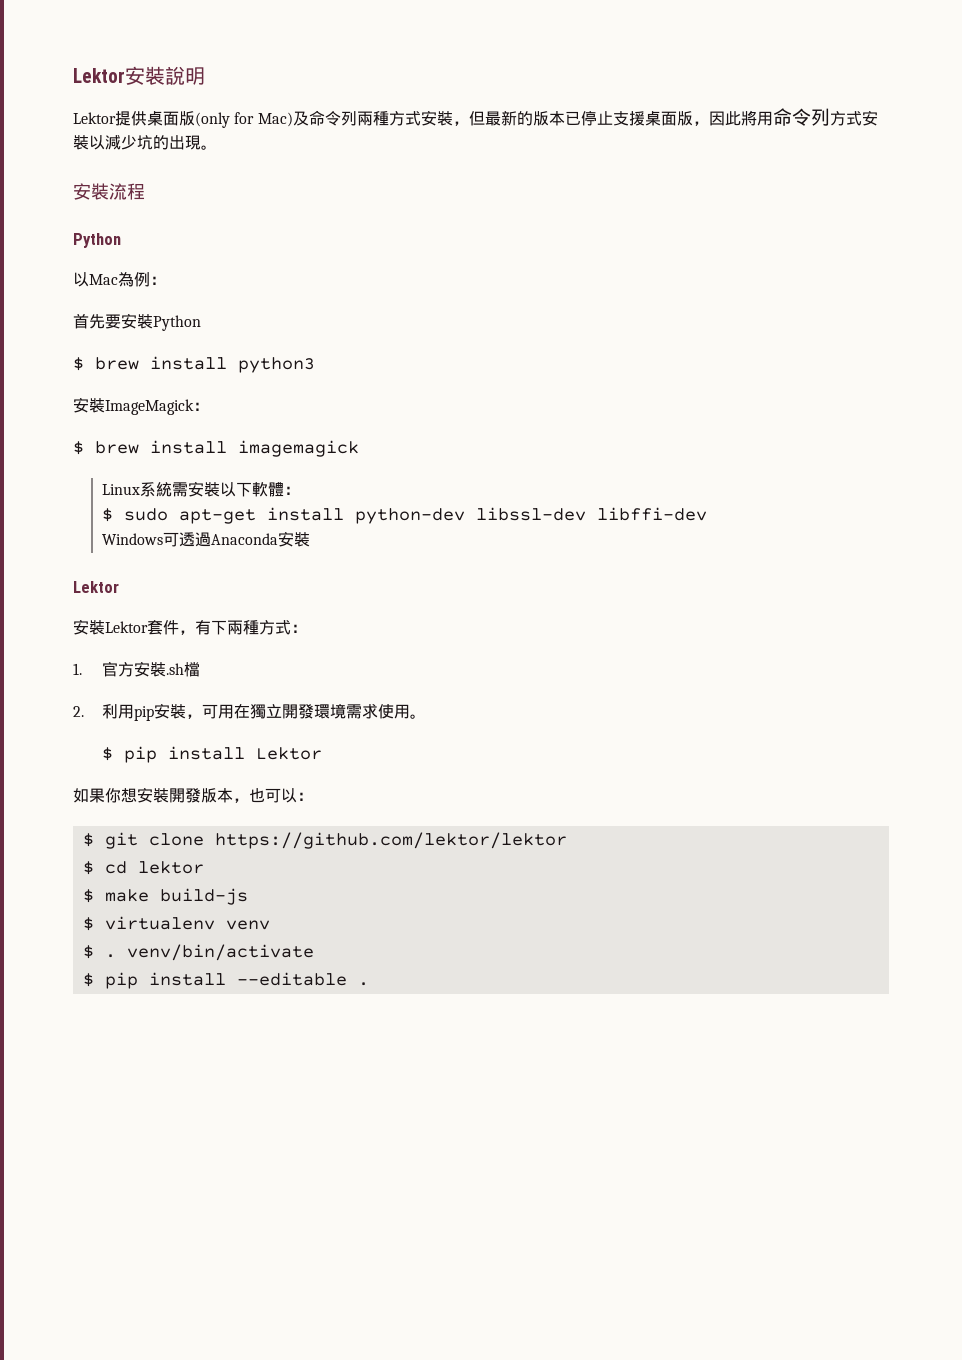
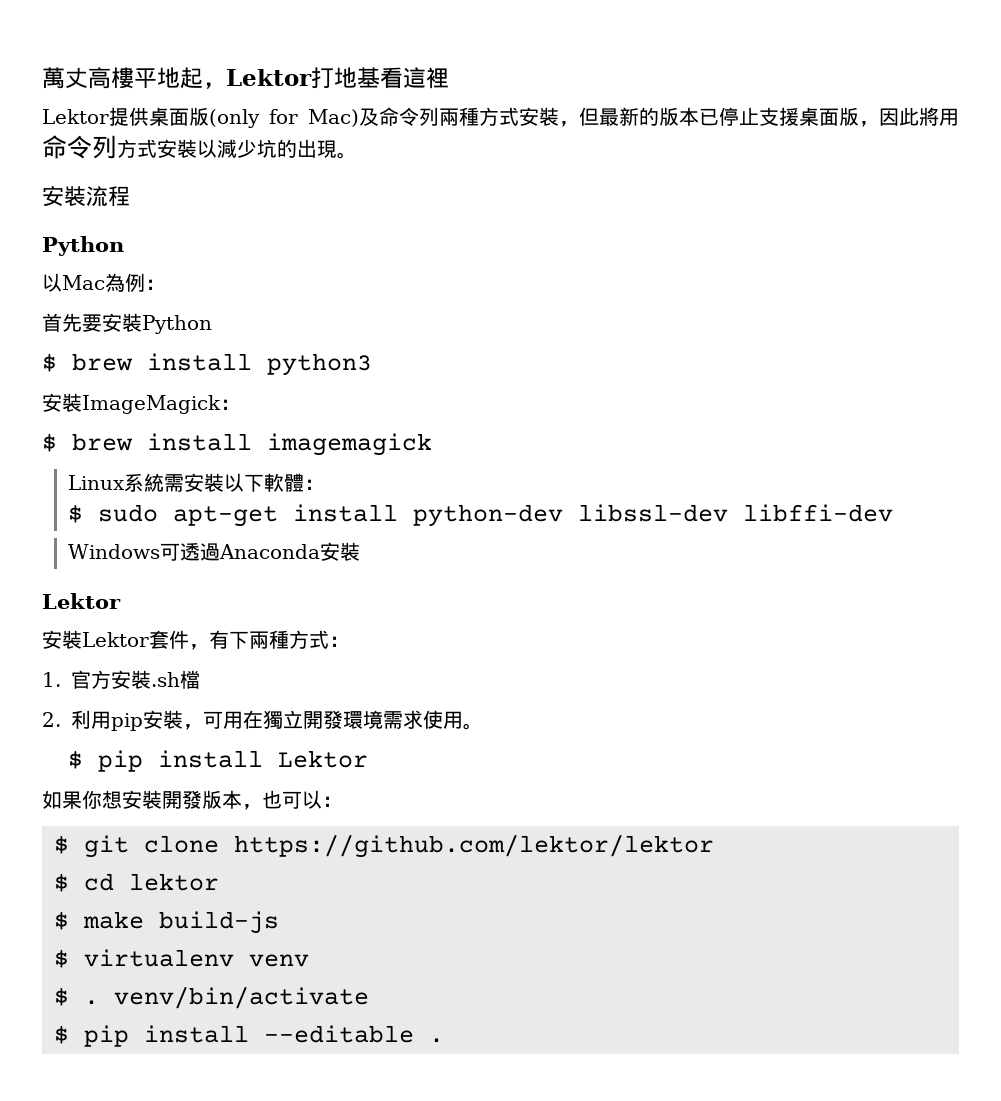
- Lektor安裝說明
+ 萬丈高樓平地起，Lektor打地基看這裡

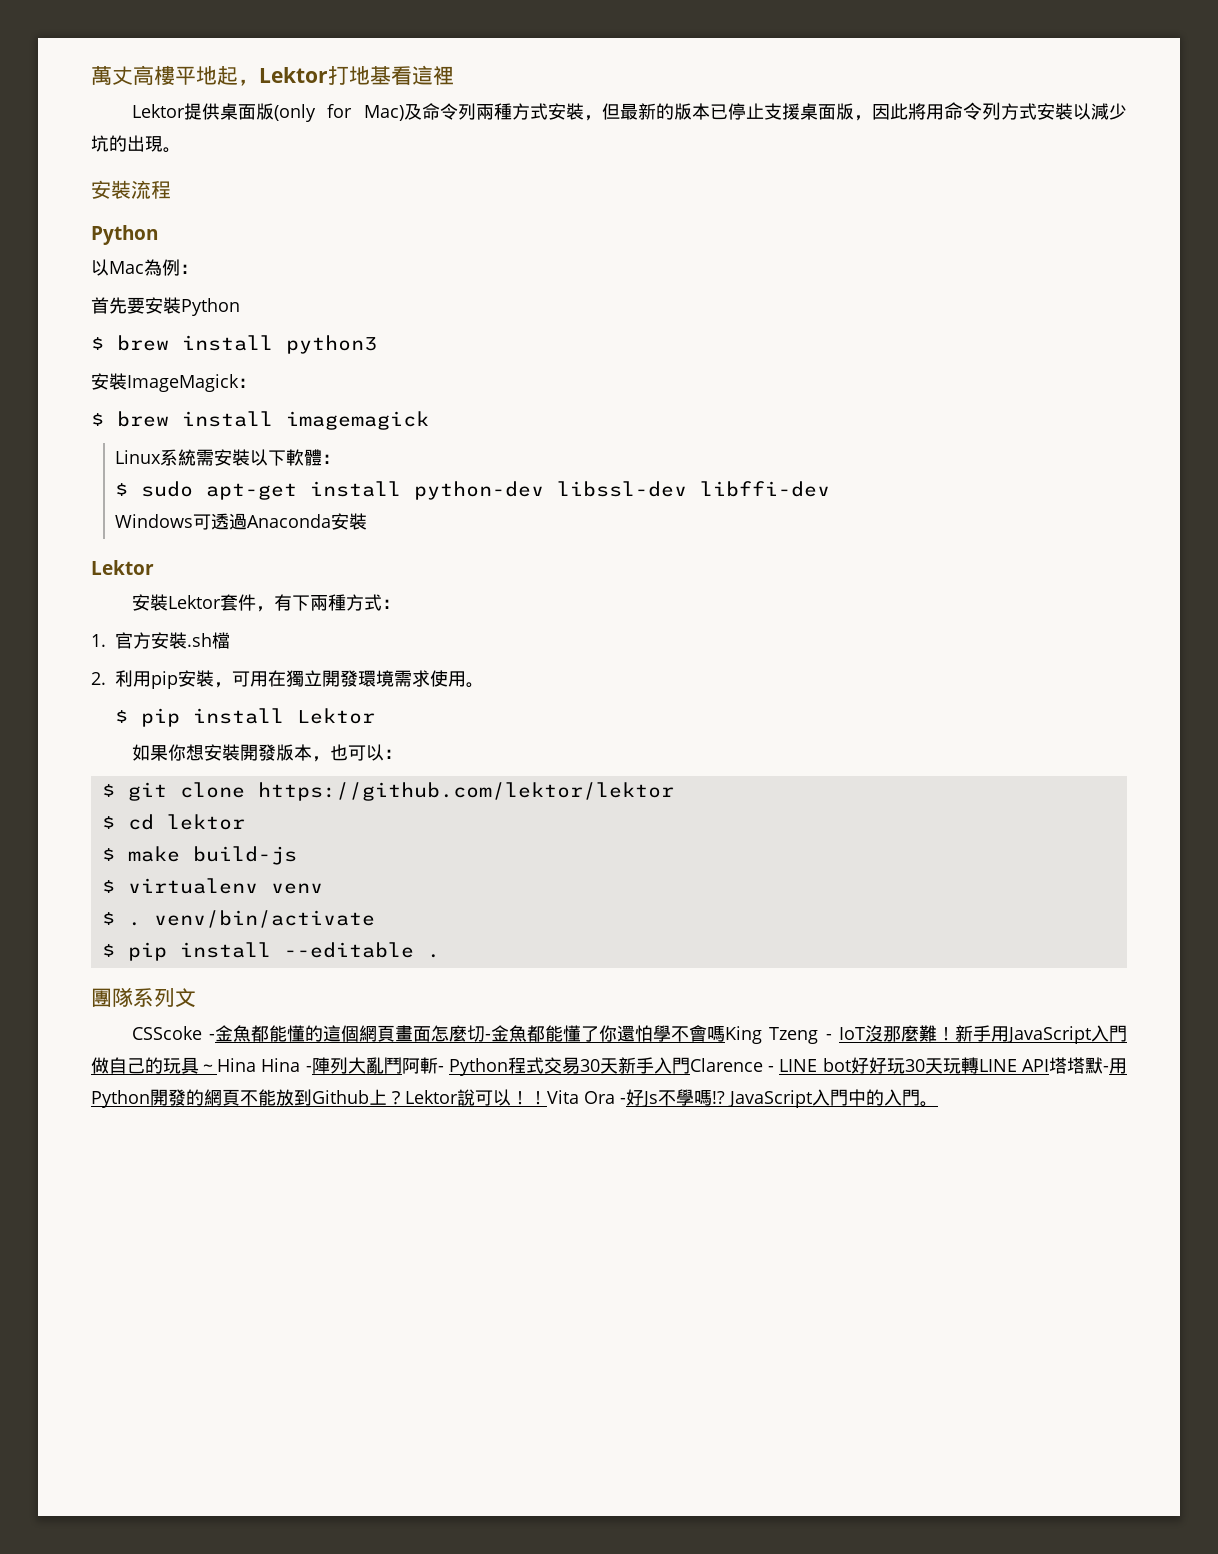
+ 團隊系列文
+ CSScoke -金魚都能懂的這個網頁畫面怎麼切-金魚都能懂了你還怕學不會嗎King Tzeng - IoT沒那麼難！新手用JavaScript入門做自己的玩具～Hina Hina -陣列大亂鬥阿斬- Python程式交易30天新手入門Clarence - LINE bot好好玩30天玩轉LINE API塔塔默-用Python開發的網頁不能放到Github上？Lektor說可以！！Vita Ora -好Js不學嗎!? JavaScript入門中的入門。

